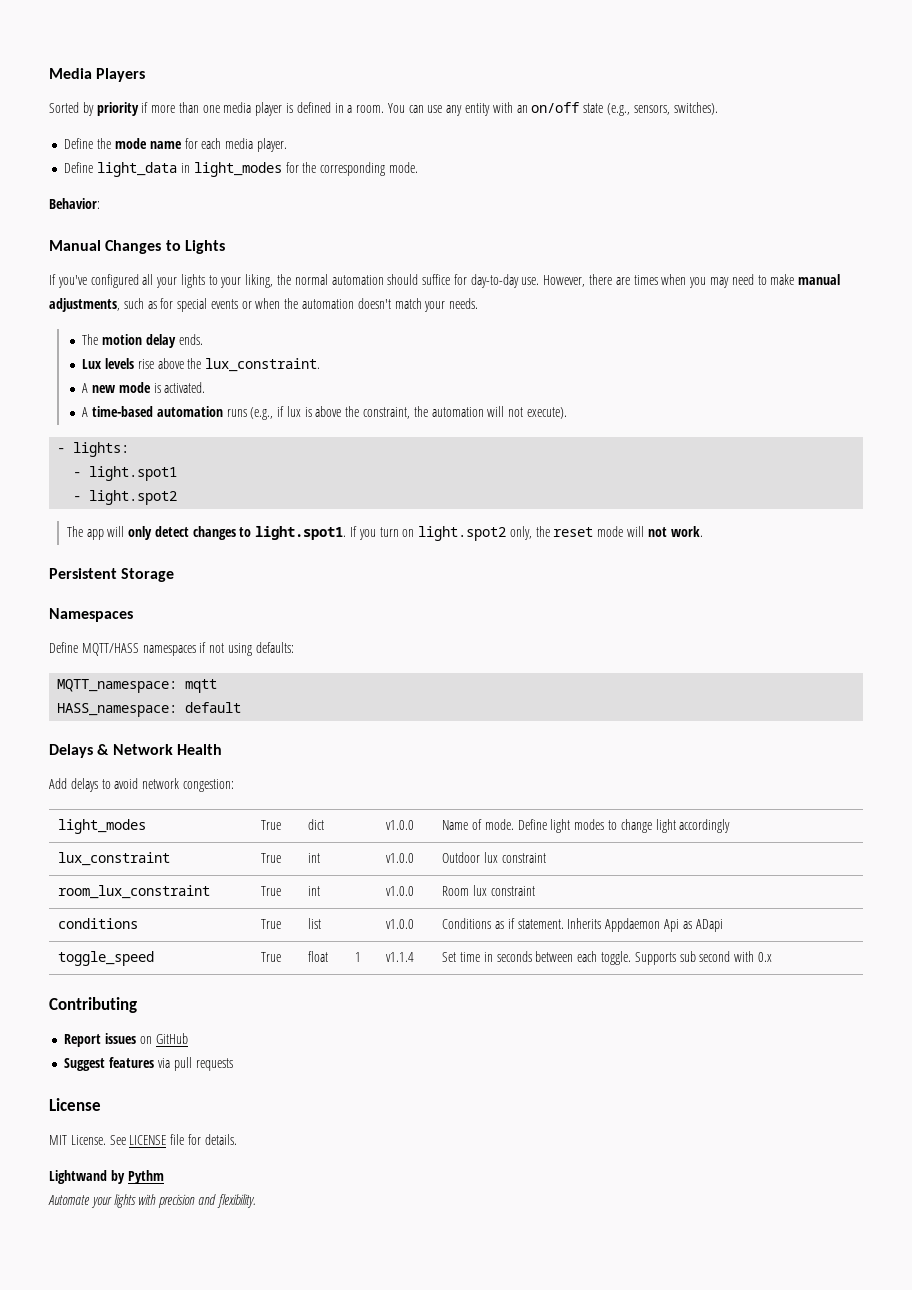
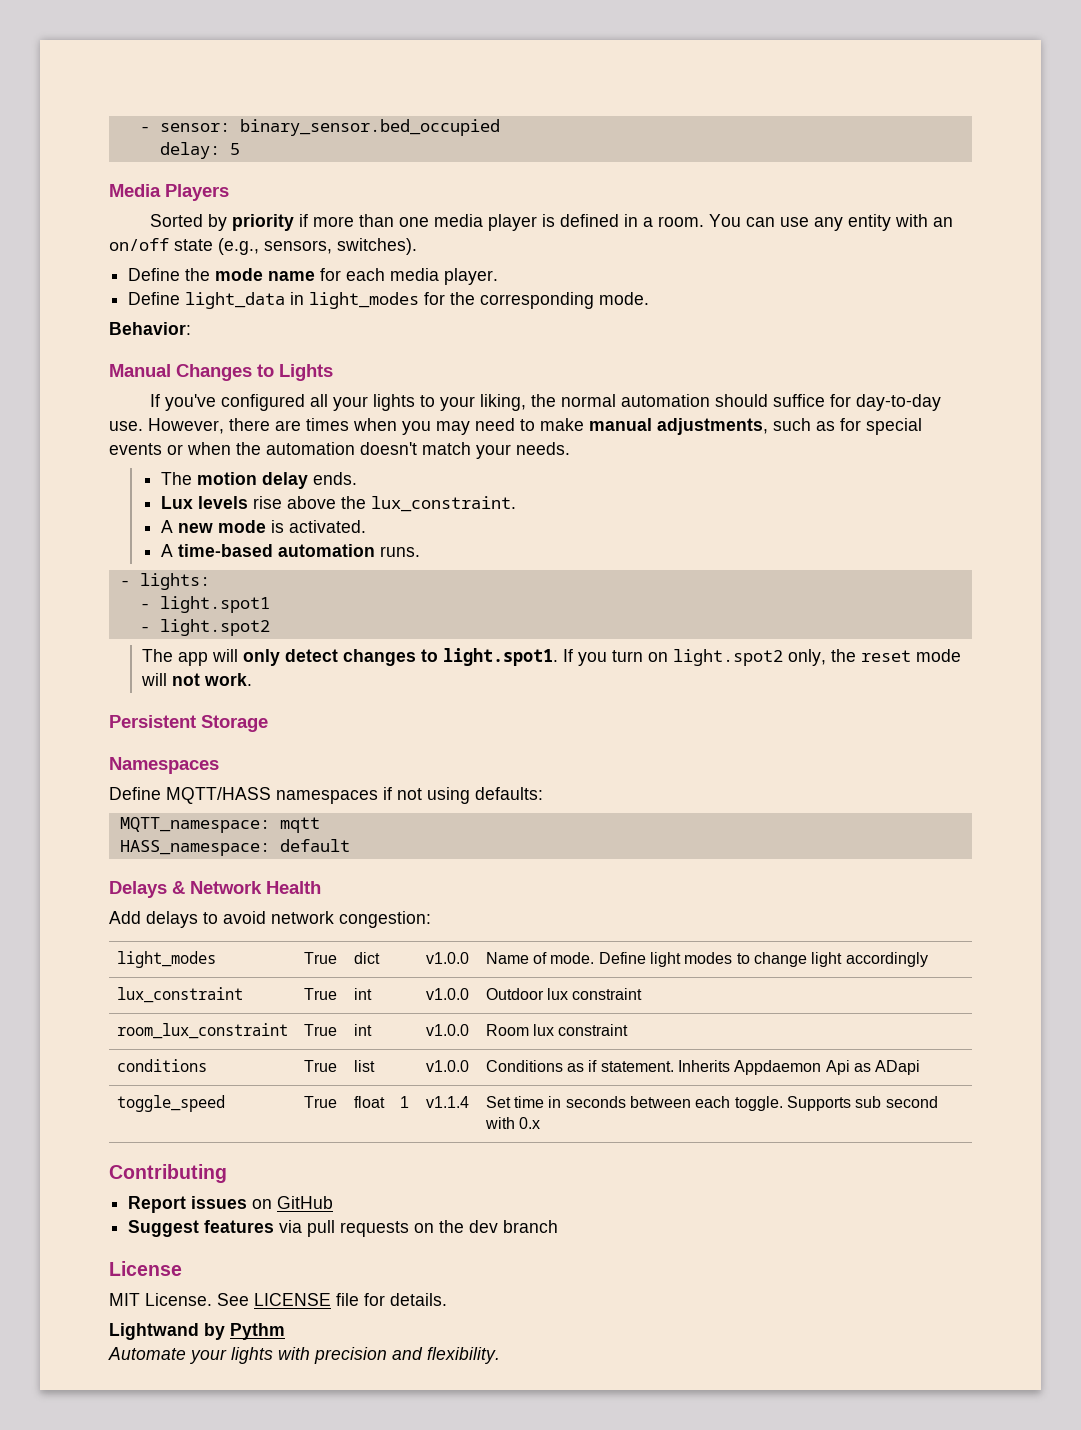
+ - sensor: binary_sensor.bed_occupied
+ delay: 5
- A time-based automation runs (e.g., if lux is above the constraint, the automation will not execute).
+ A time-based automation runs.
- Suggest features via pull requests
+ Suggest features via pull requests on the dev branch

